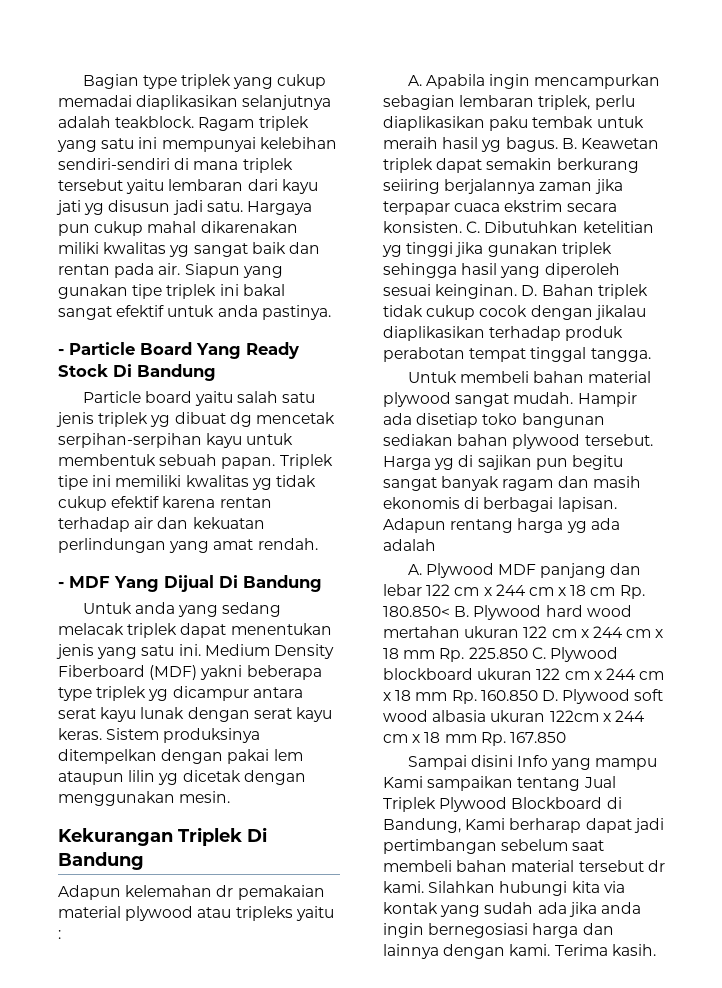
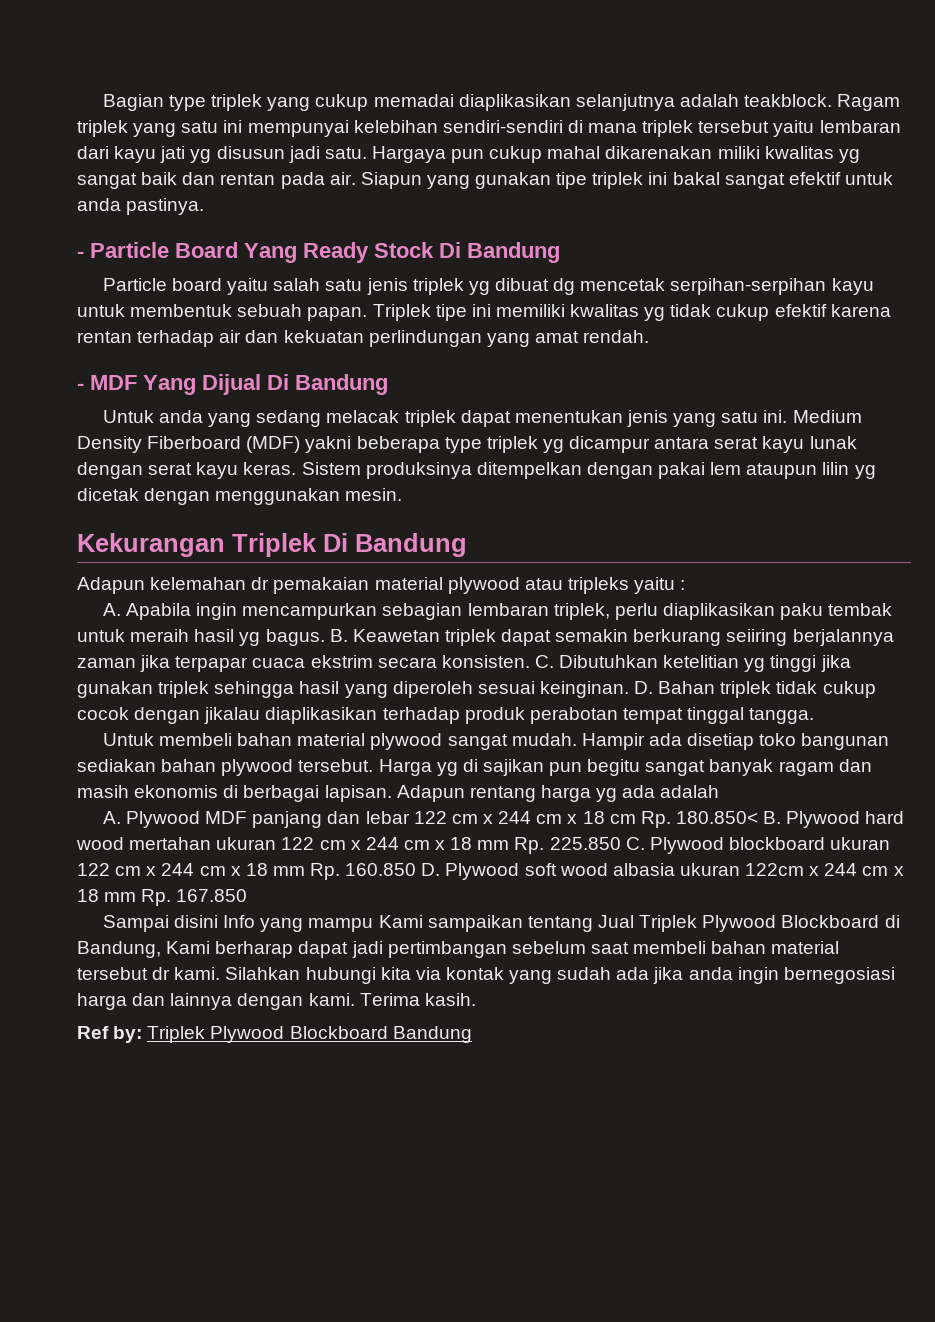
+ Ref by: Triplek Plywood Blockboard Bandung

